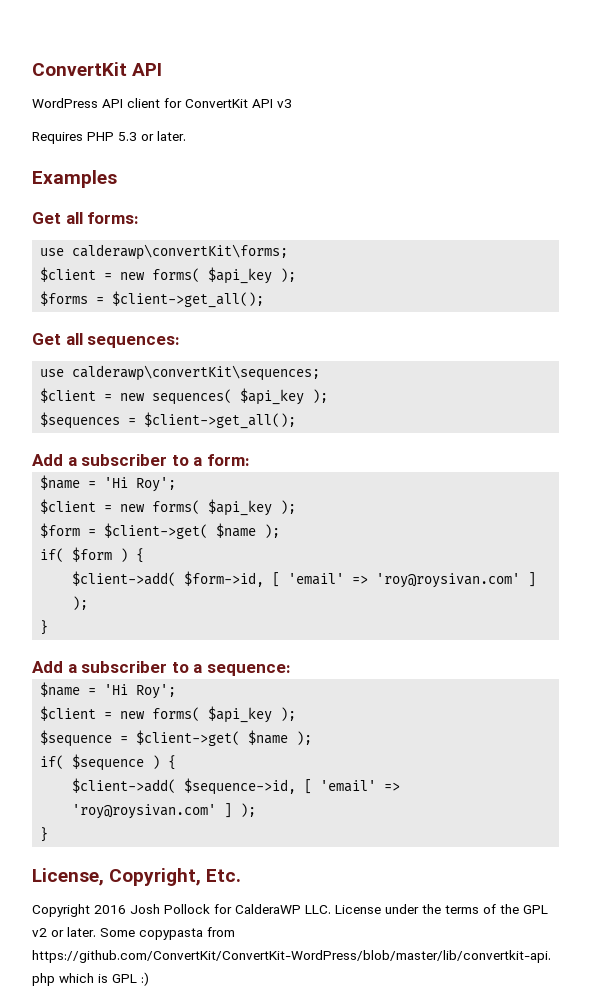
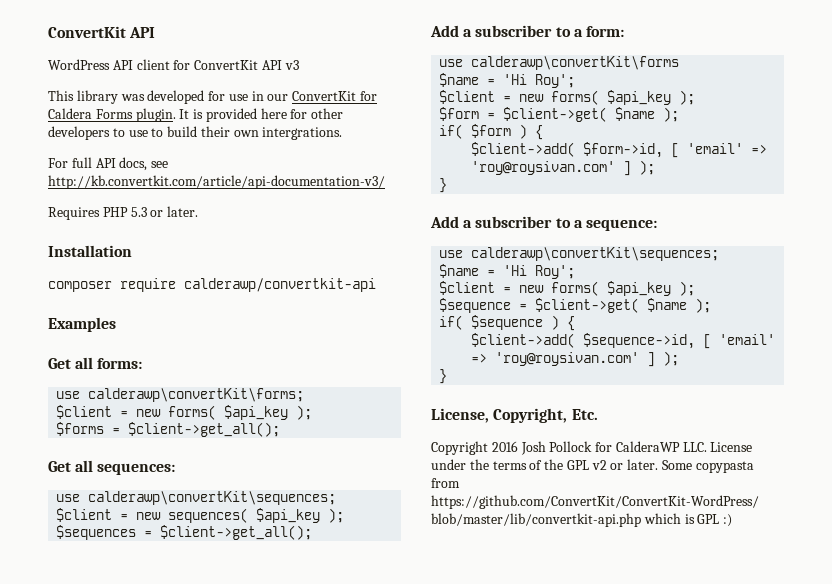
+ This library was developed for use in our ConvertKit for Caldera Forms plugin. It is provided here for other developers to use to build their own intergrations.
+ For full API docs, see http://kb.convertkit.com/article/api-documentation-v3/
+ Installation
+ composer require calderawp/convertkit-api
+ use calderawp\convertKit\forms
  Add a subscriber to a sequence:
+ use calderawp\convertKit\sequences;

